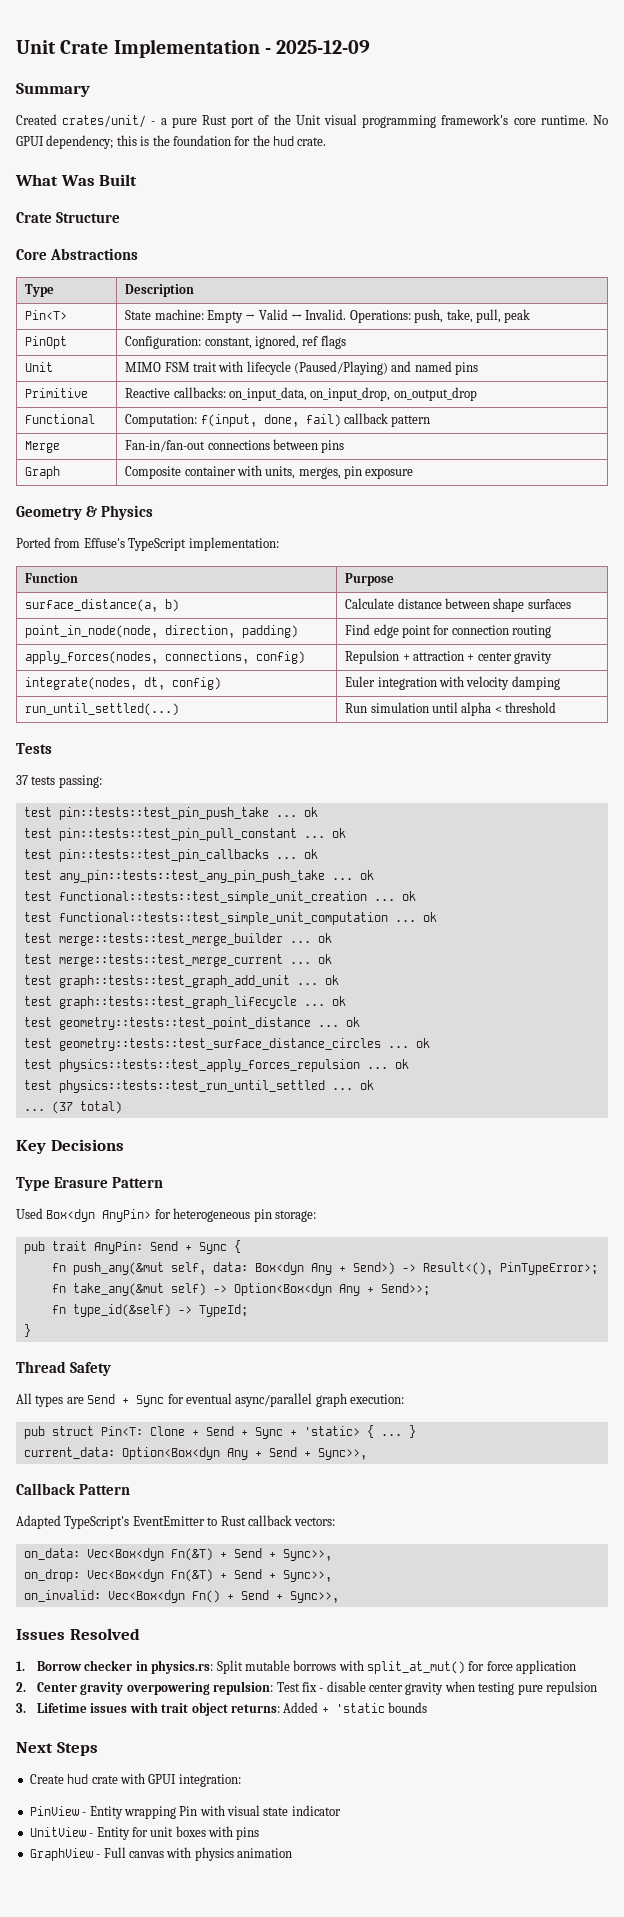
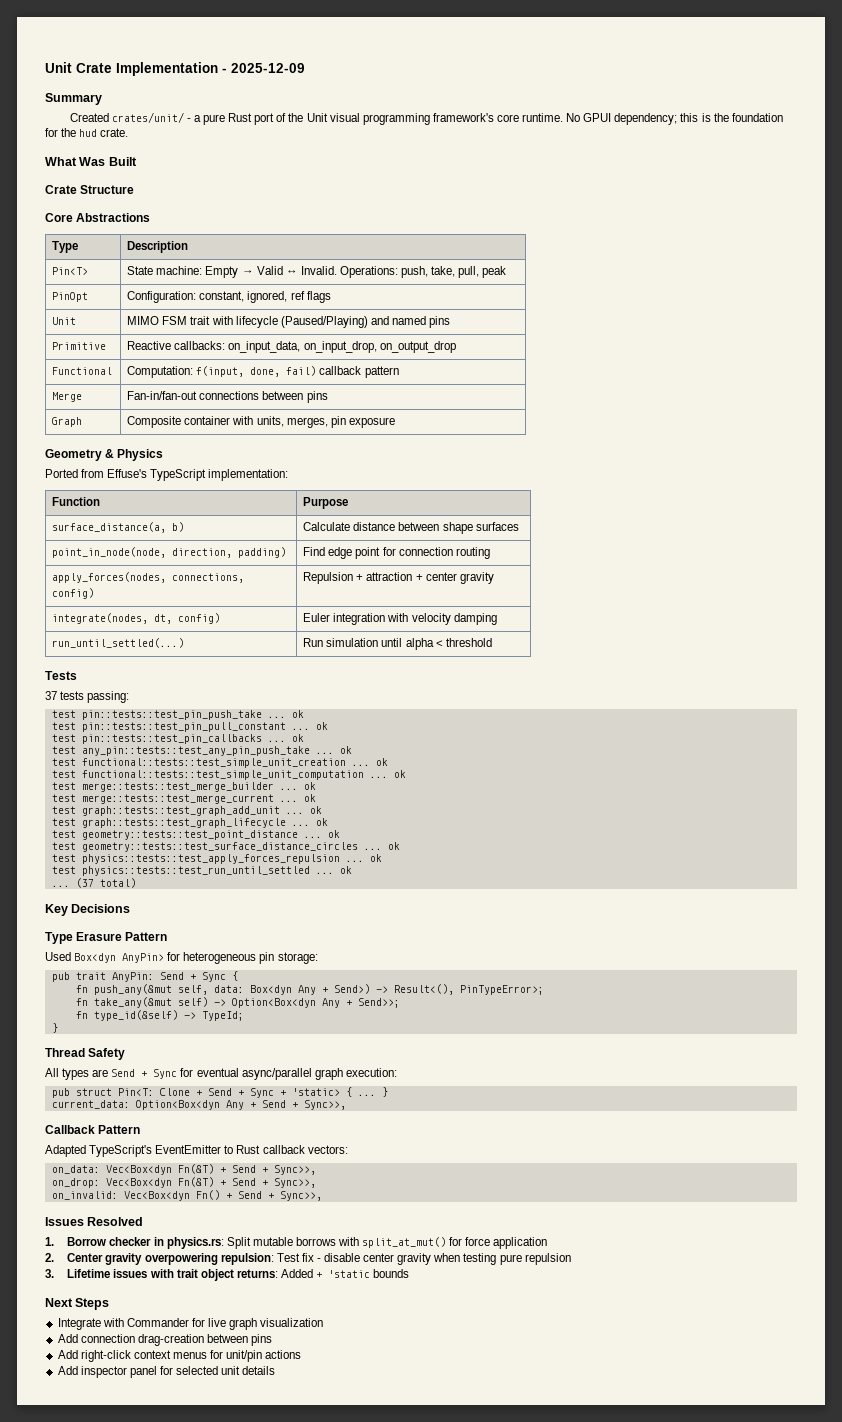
- Create hud crate with GPUI integration:
- PinView - Entity wrapping Pin with visual state indicator
- UnitView - Entity for unit boxes with pins
- GraphView - Full canvas with physics animation
+ Integrate with Commander for live graph visualization
+ Add connection drag-creation between pins
+ Add right-click context menus for unit/pin actions
+ Add inspector panel for selected unit details

